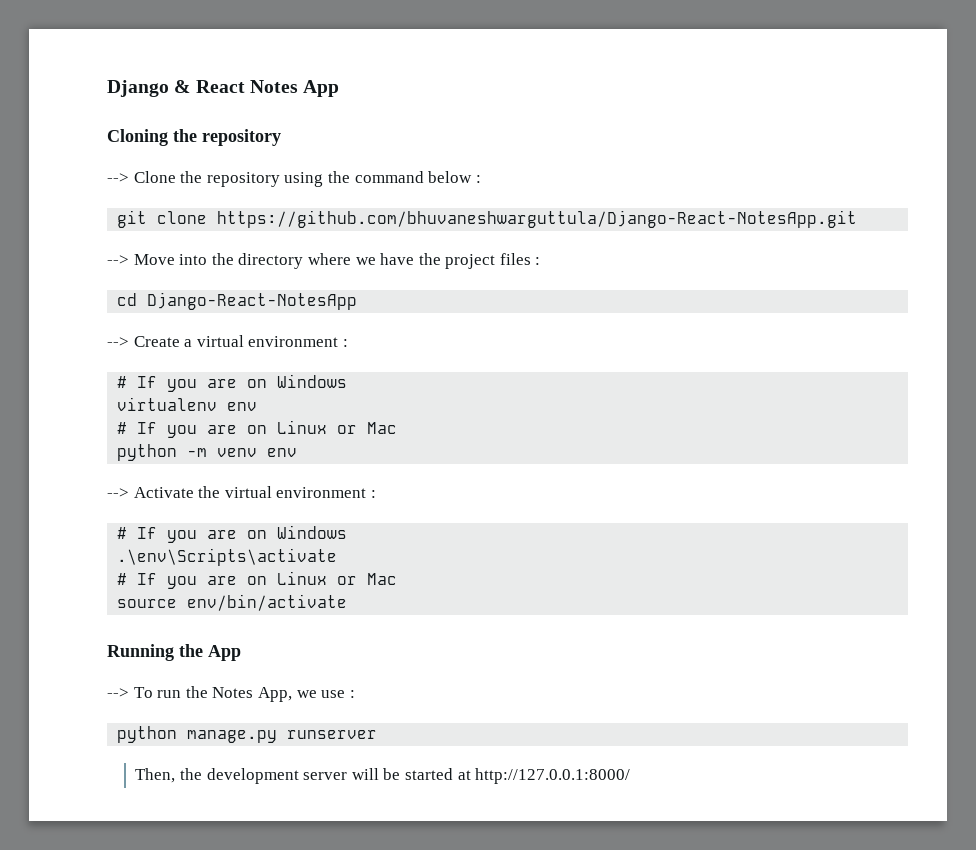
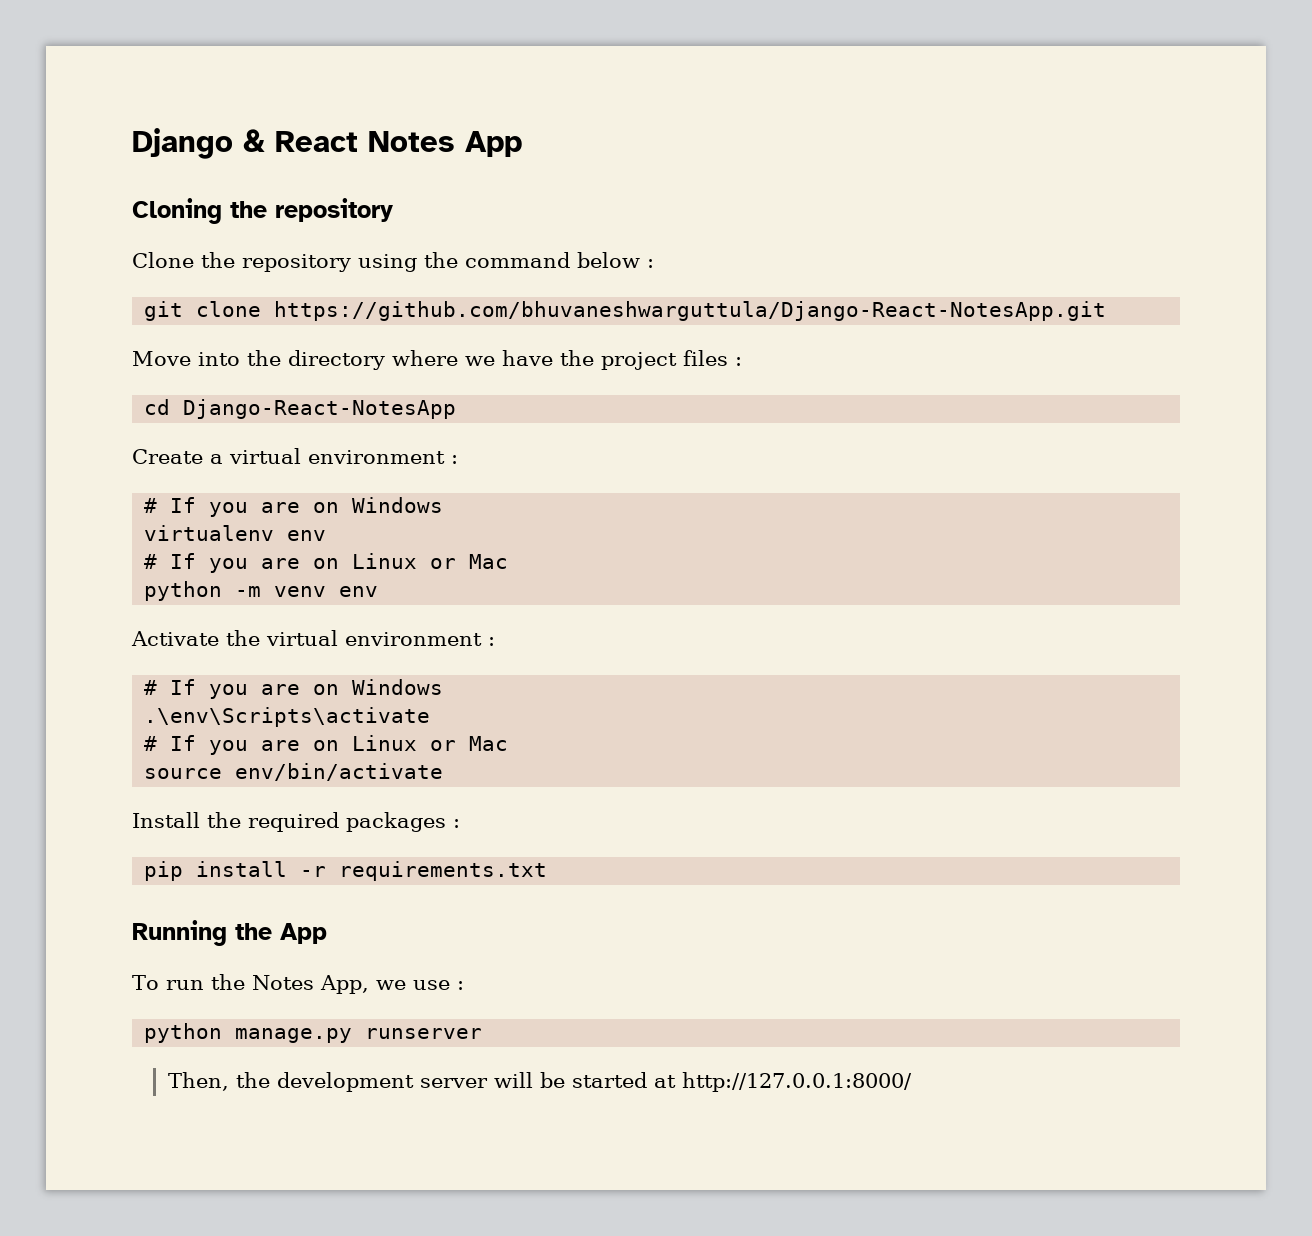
- --> Clone the repository using the command below :
+ Clone the repository using the command below :
- --> Move into the directory where we have the project files :
+ Move into the directory where we have the project files :
- --> Create a virtual environment :
+ Create a virtual environment :
- --> Activate the virtual environment :
+ Activate the virtual environment :
+ Install the required packages :
+ pip install -r requirements.txt
- --> To run the Notes App, we use :
+ To run the Notes App, we use :

